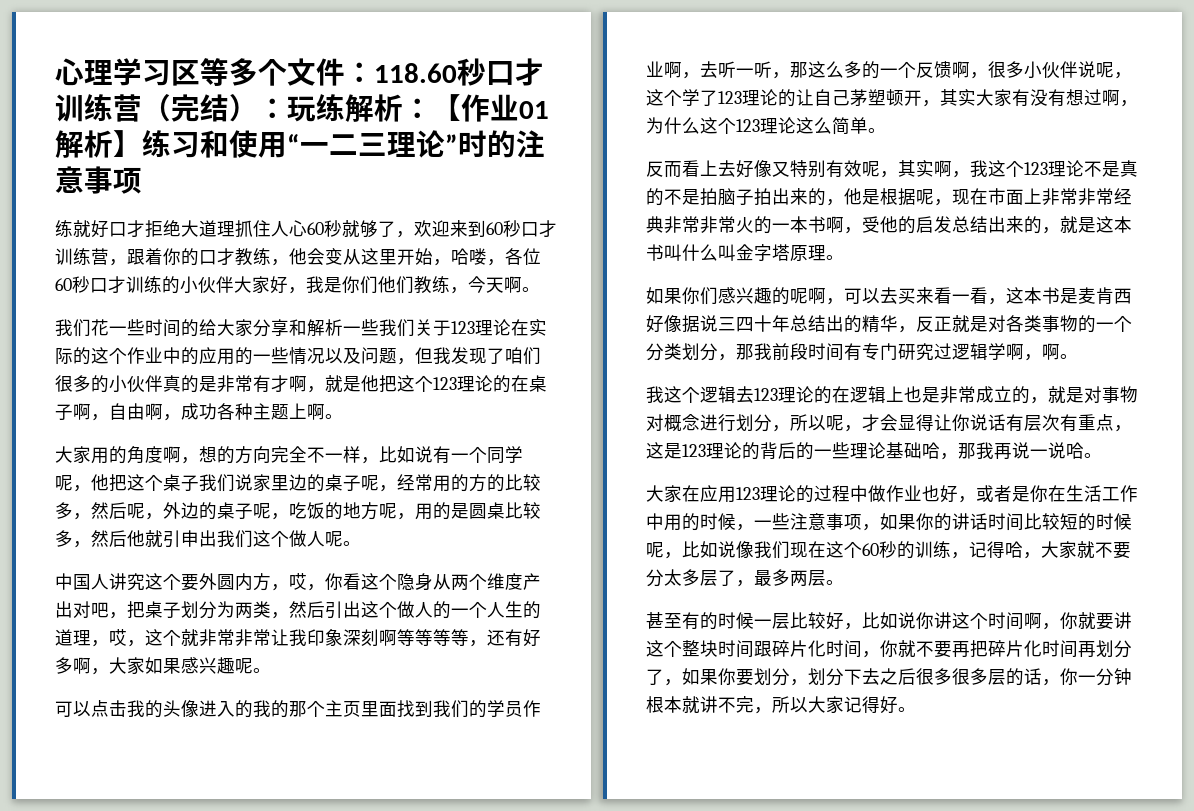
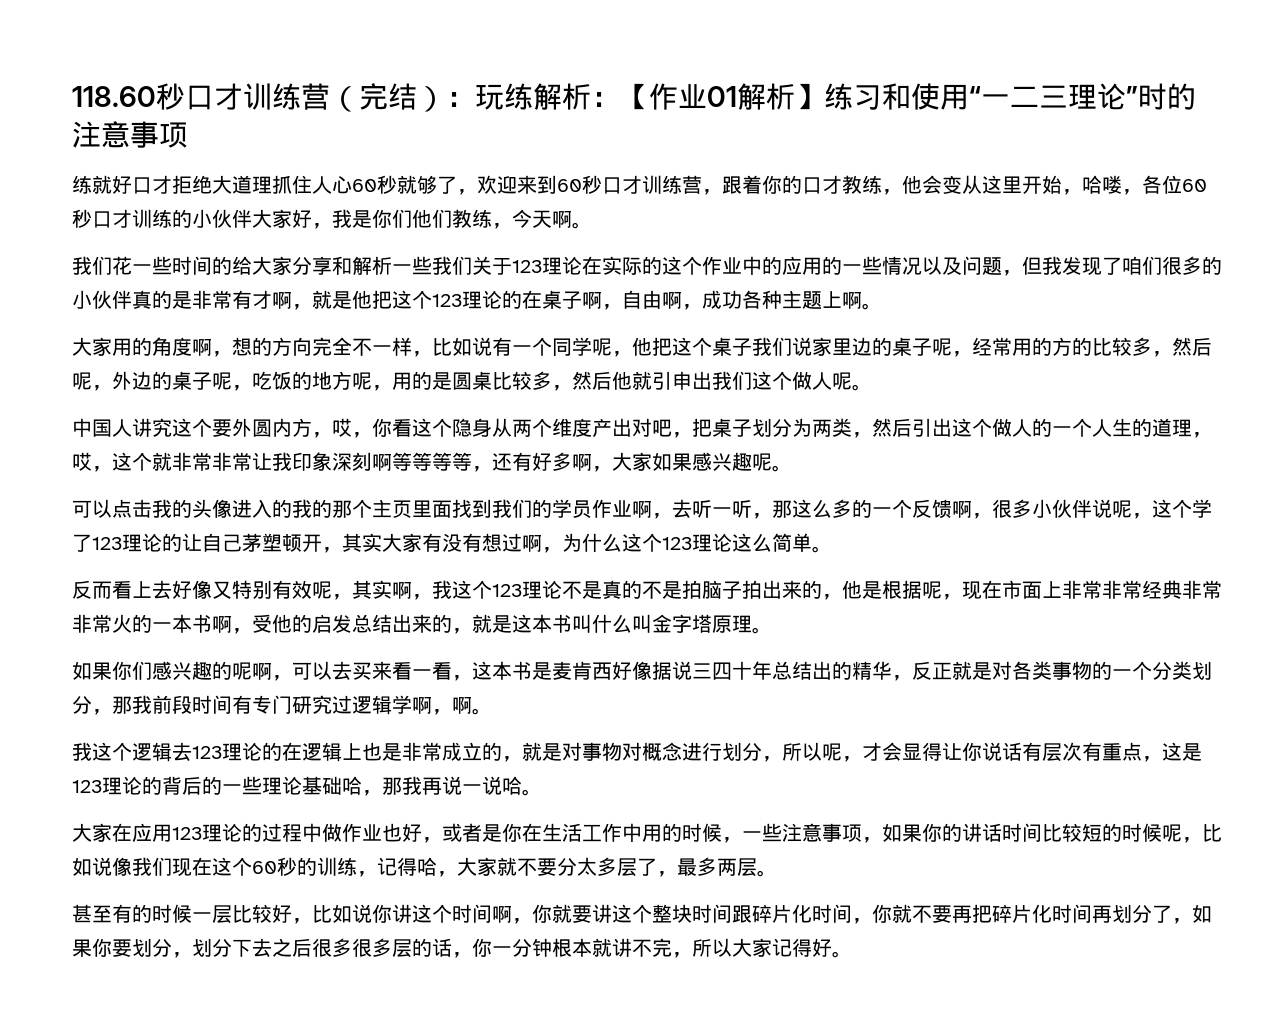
- 心理学习区等多个文件：118.60秒口才训练营（完结）：玩练解析：【作业01解析】练习和使用“一二三理论”时的注意事项
+ 118.60秒口才训练营（完结）：玩练解析：【作业01解析】练习和使用“一二三理论”时的注意事项

